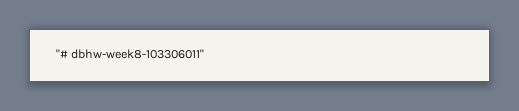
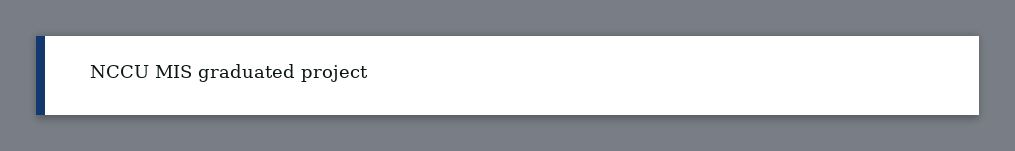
- "# dbhw-week8-103306011"
+ NCCU MIS graduated project

